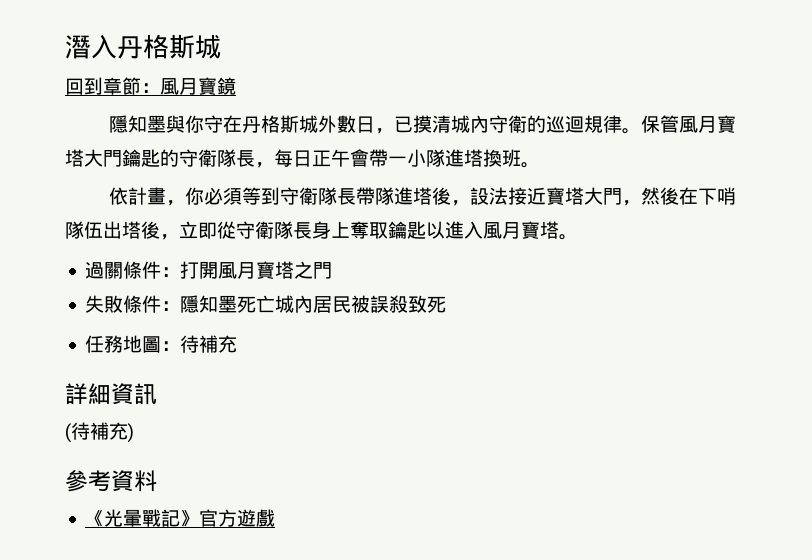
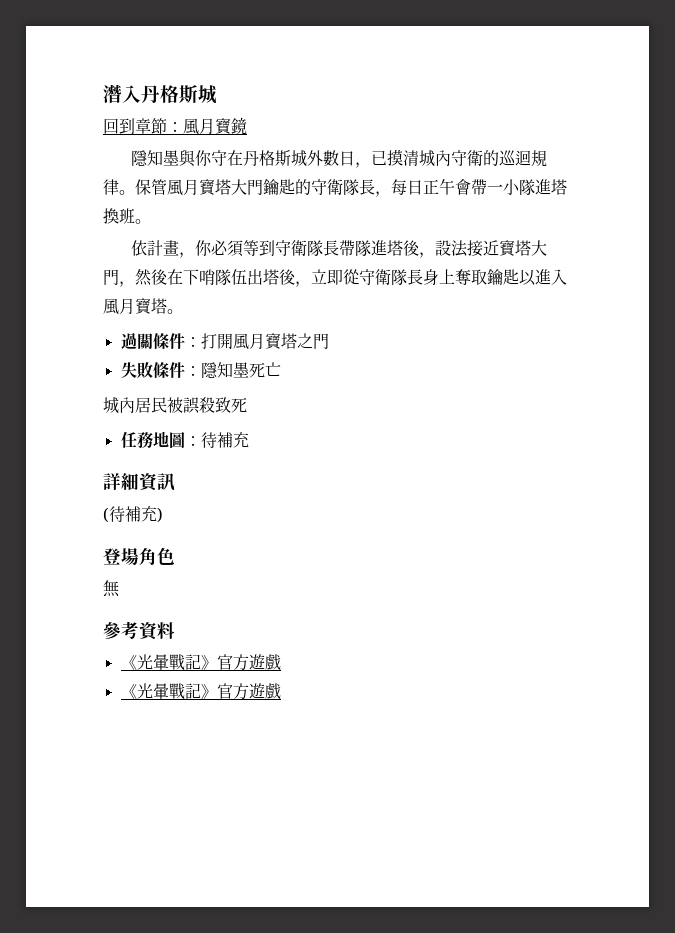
- 失敗條件：隱知墨死亡城內居民被誤殺致死
+ 失敗條件：隱知墨死亡
+ 城內居民被誤殺致死
+ 登場角色
+ 無
  參考資料
+ 《光暈戰記》官方遊戲

